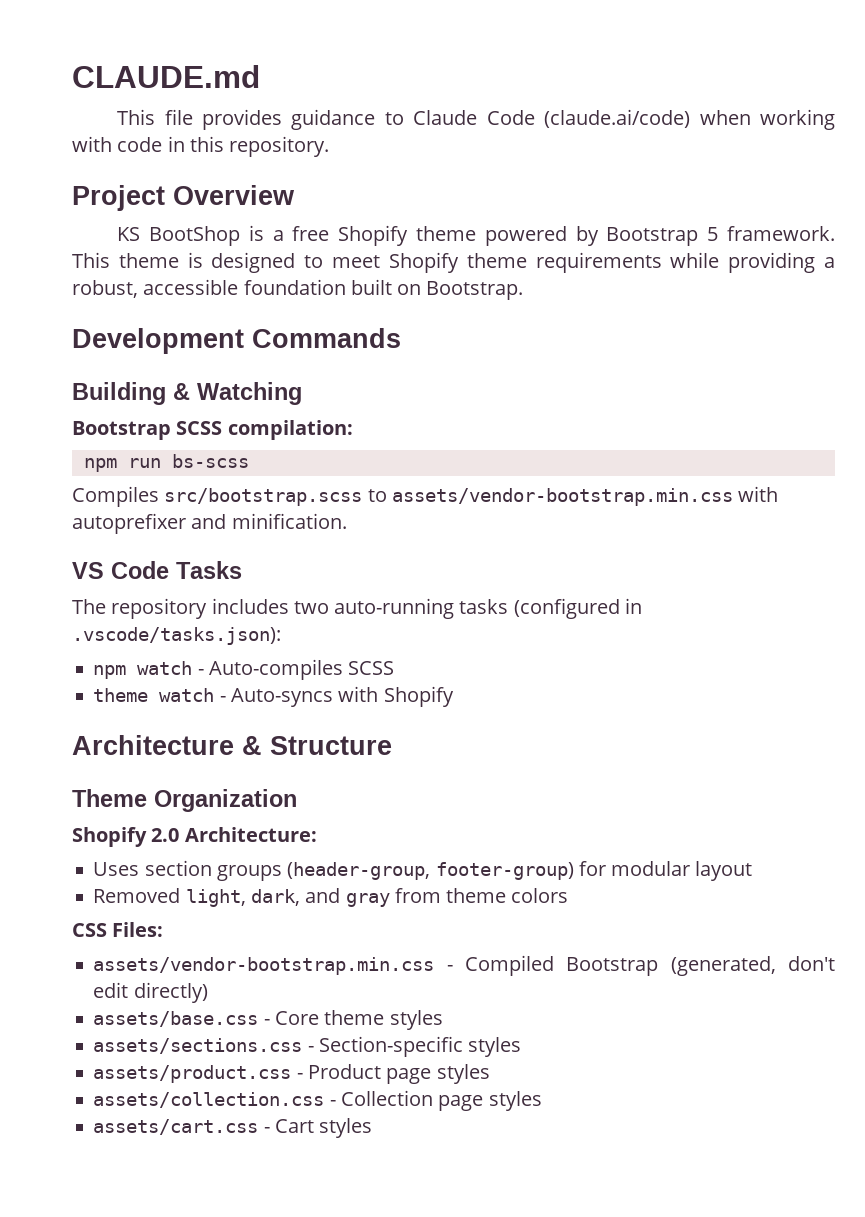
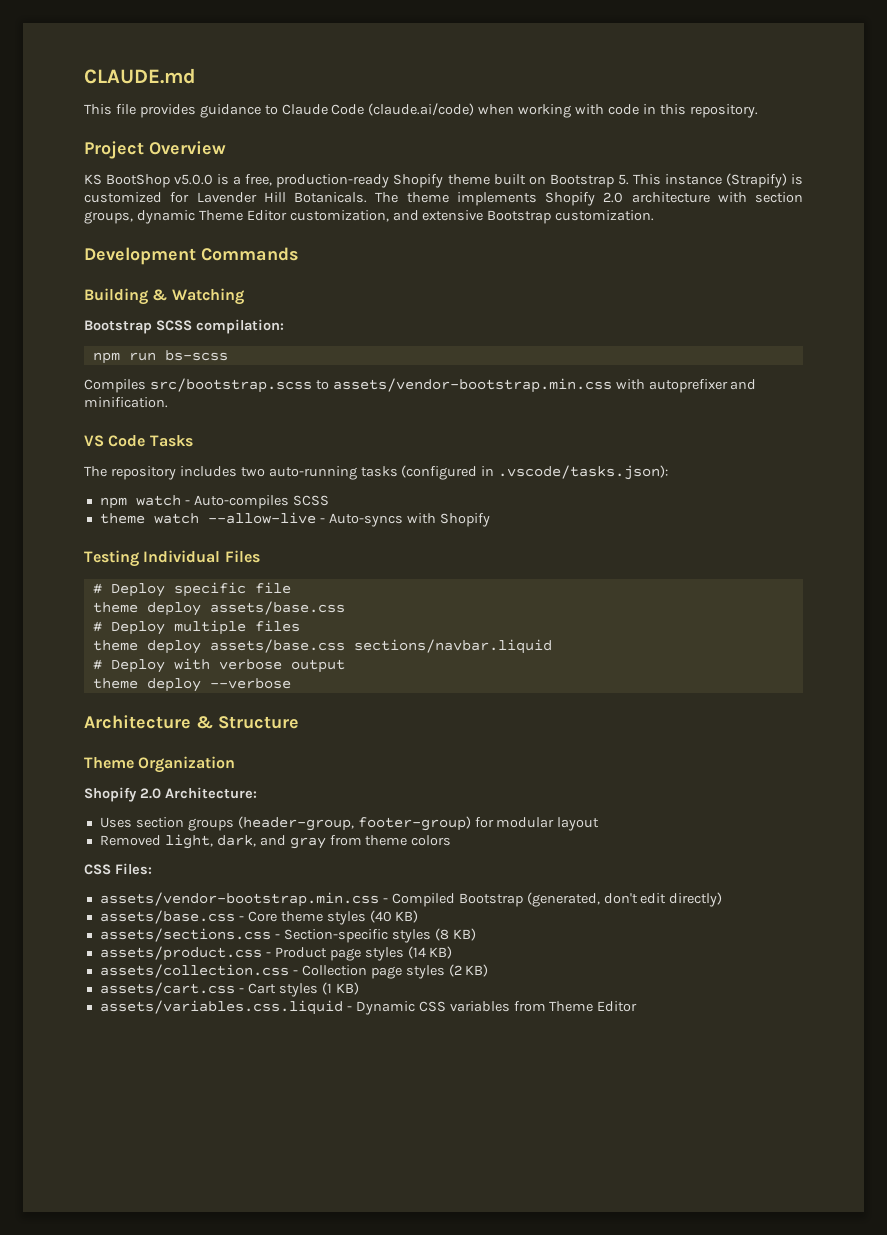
- KS BootShop is a free Shopify theme powered by Bootstrap 5 framework. This theme is designed to meet Shopify theme requirements while providing a robust, accessible foundation built on Bootstrap.
+ KS BootShop v5.0.0 is a free, production-ready Shopify theme built on Bootstrap 5. This instance (Strapify) is customized for Lavender Hill Botanicals. The theme implements Shopify 2.0 architecture with section groups, dynamic Theme Editor customization, and extensive Bootstrap customization.
- theme watch - Auto-syncs with Shopify
+ theme watch --allow-live - Auto-syncs with Shopify
+ Testing Individual Files
+ # Deploy specific file
+ theme deploy assets/base.css
+ # Deploy multiple files
+ theme deploy assets/base.css sections/navbar.liquid
+ # Deploy with verbose output
+ theme deploy --verbose
- assets/base.css - Core theme styles
+ assets/base.css - Core theme styles (40 KB)
- assets/sections.css - Section-specific styles
+ assets/sections.css - Section-specific styles (8 KB)
- assets/product.css - Product page styles
+ assets/product.css - Product page styles (14 KB)
- assets/collection.css - Collection page styles
+ assets/collection.css - Collection page styles (2 KB)
- assets/cart.css - Cart styles
+ assets/cart.css - Cart styles (1 KB)
+ assets/variables.css.liquid - Dynamic CSS variables from Theme Editor

